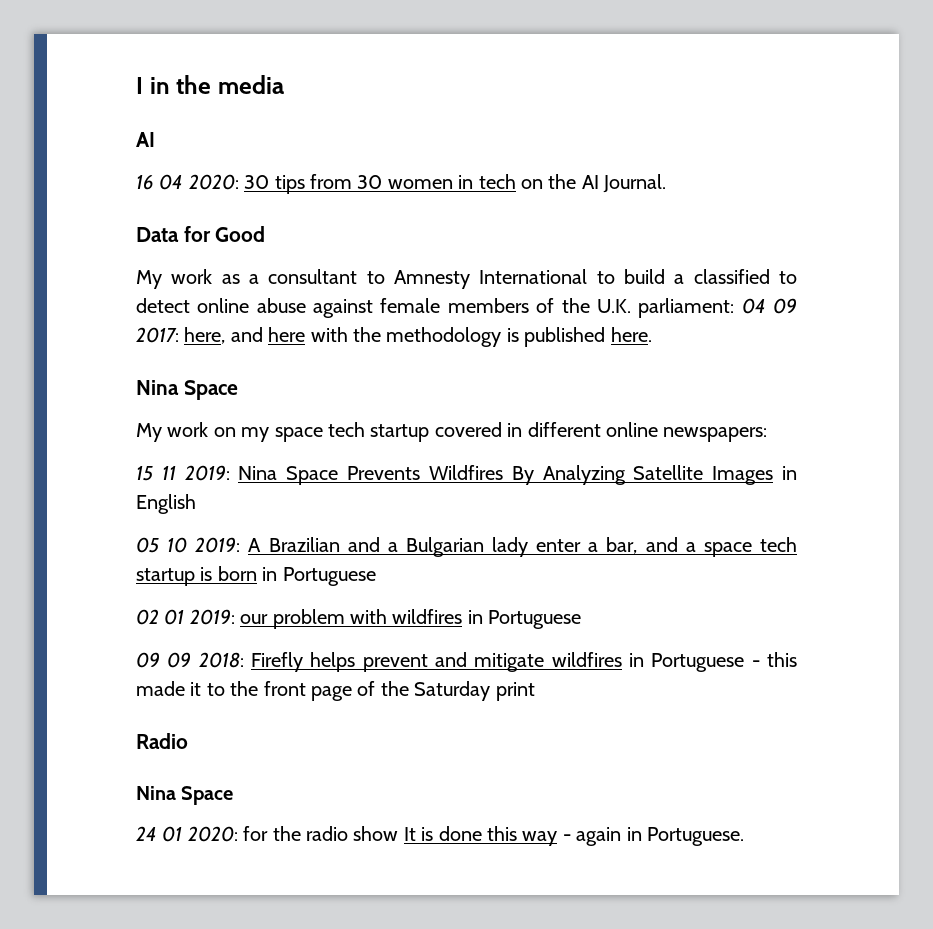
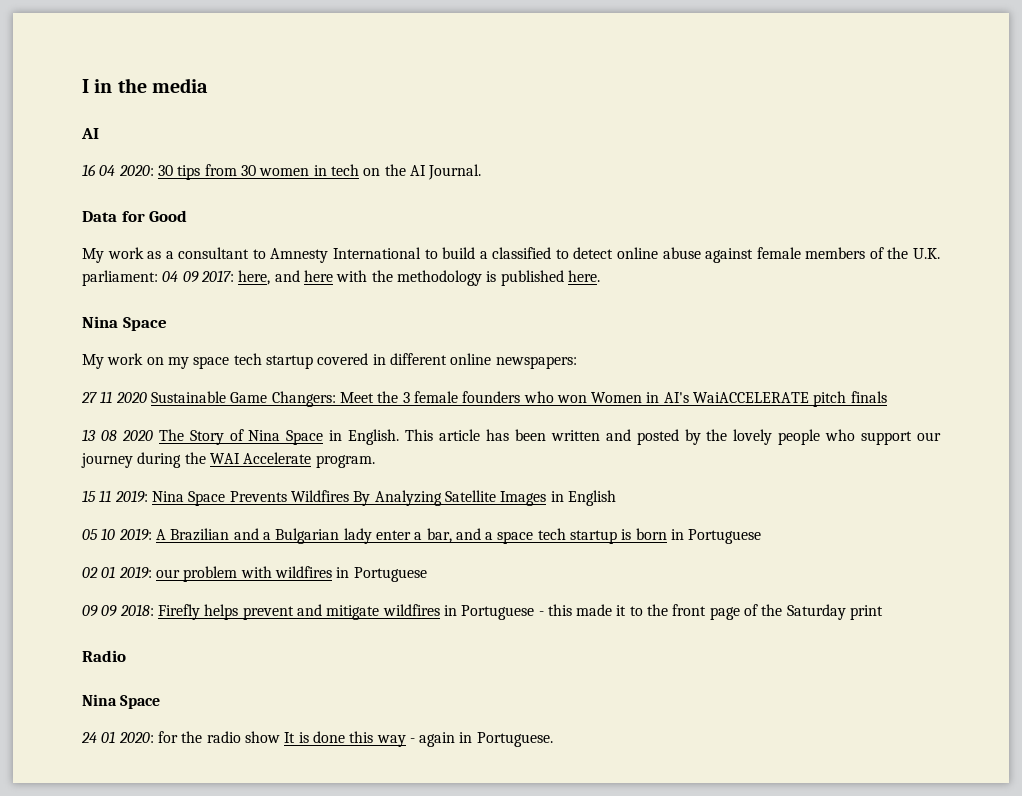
+ 27 11 2020 Sustainable Game Changers: Meet the 3 female founders who won Women in AI's WaiACCELERATE pitch finals
+ 13 08 2020 The Story of Nina Space in English. This article has been written and posted by the lovely people who support our journey during the WAI Accelerate program.

